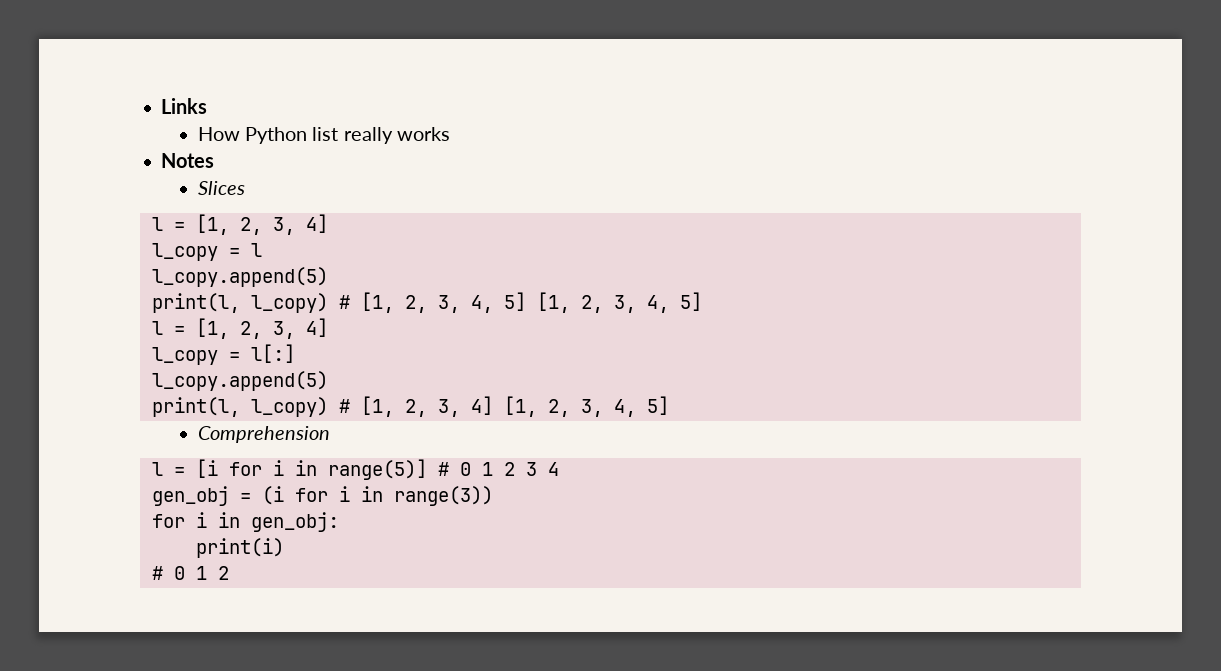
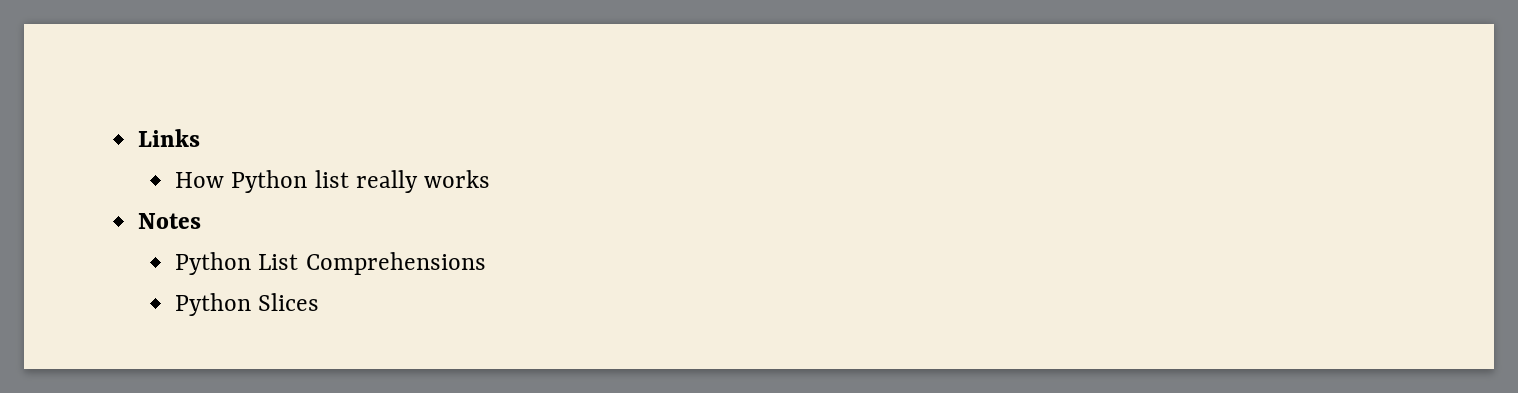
- Slices
- l = [1, 2, 3, 4]
- l_copy = l
- l_copy.append(5)
- print(l, l_copy) # [1, 2, 3, 4, 5] [1, 2, 3, 4, 5]
- l = [1, 2, 3, 4]
- l_copy = l[:]
- l_copy.append(5)
- print(l, l_copy) # [1, 2, 3, 4] [1, 2, 3, 4, 5]
- Comprehension
- l = [i for i in range(5)] # 0 1 2 3 4
- gen_obj = (i for i in range(3))
- for i in gen_obj:
- print(i)
- # 0 1 2
+ Python List Comprehensions
+ Python Slices

